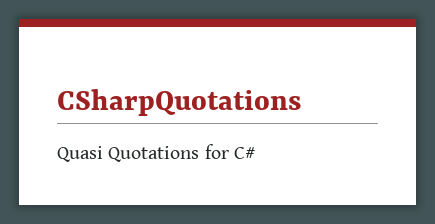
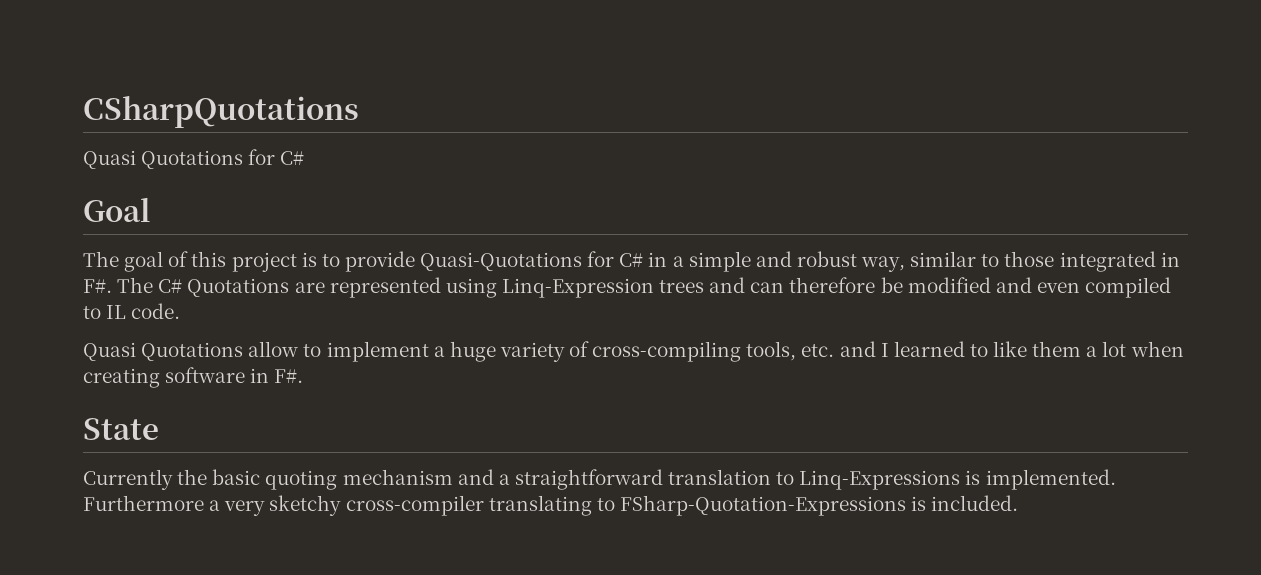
+ Goal
+ The goal of this project is to provide Quasi-Quotations for C# in a simple and robust way, similar to those integrated in F#. The C# Quotations are represented using Linq-Expression trees and can therefore be modified and even compiled to IL code.
+ Quasi Quotations allow to implement a huge variety of cross-compiling tools, etc. and I learned to like them a lot when creating software in F#.
+ State
+ Currently the basic quoting mechanism and a straightforward translation to Linq-Expressions is implemented. Furthermore a very sketchy cross-compiler translating to FSharp-Quotation-Expressions is included.

